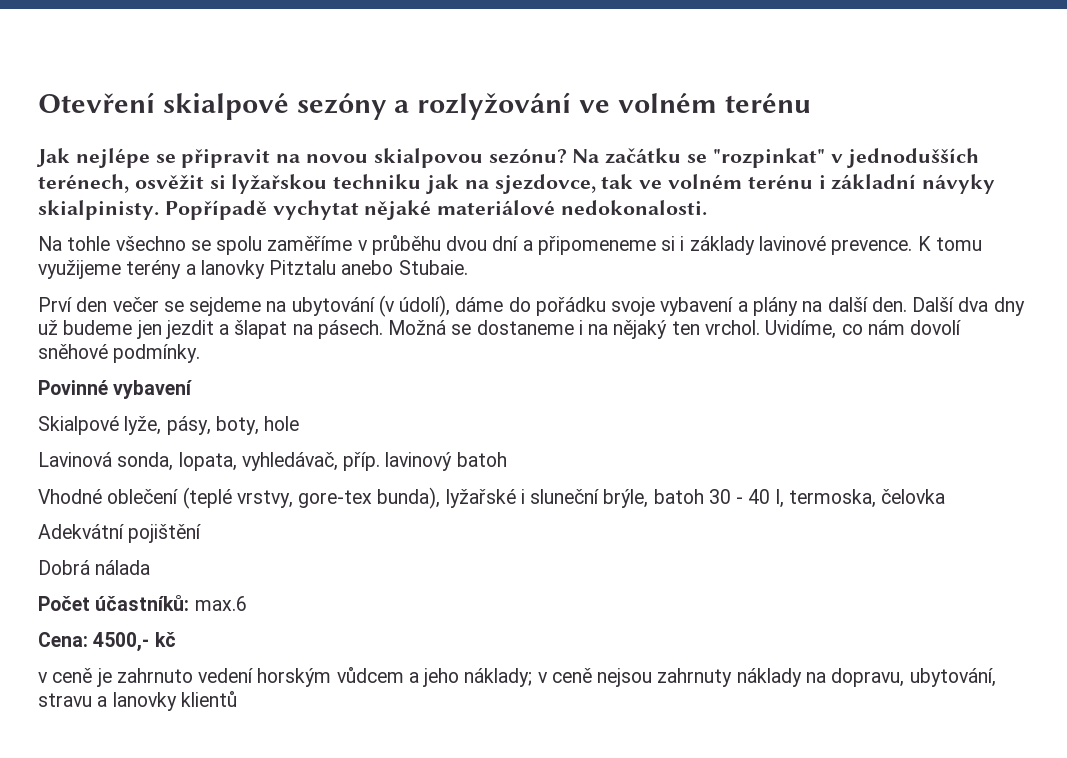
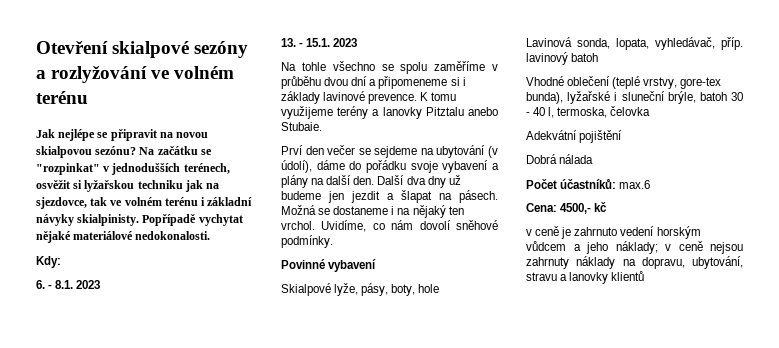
+ Kdy:
+ 6. - 8.1. 2023
+ 13. - 15.1. 2023

